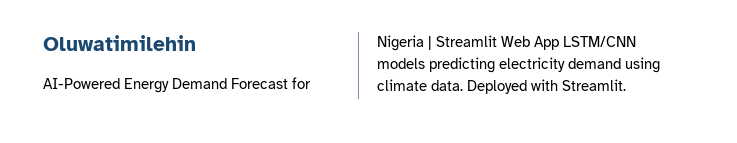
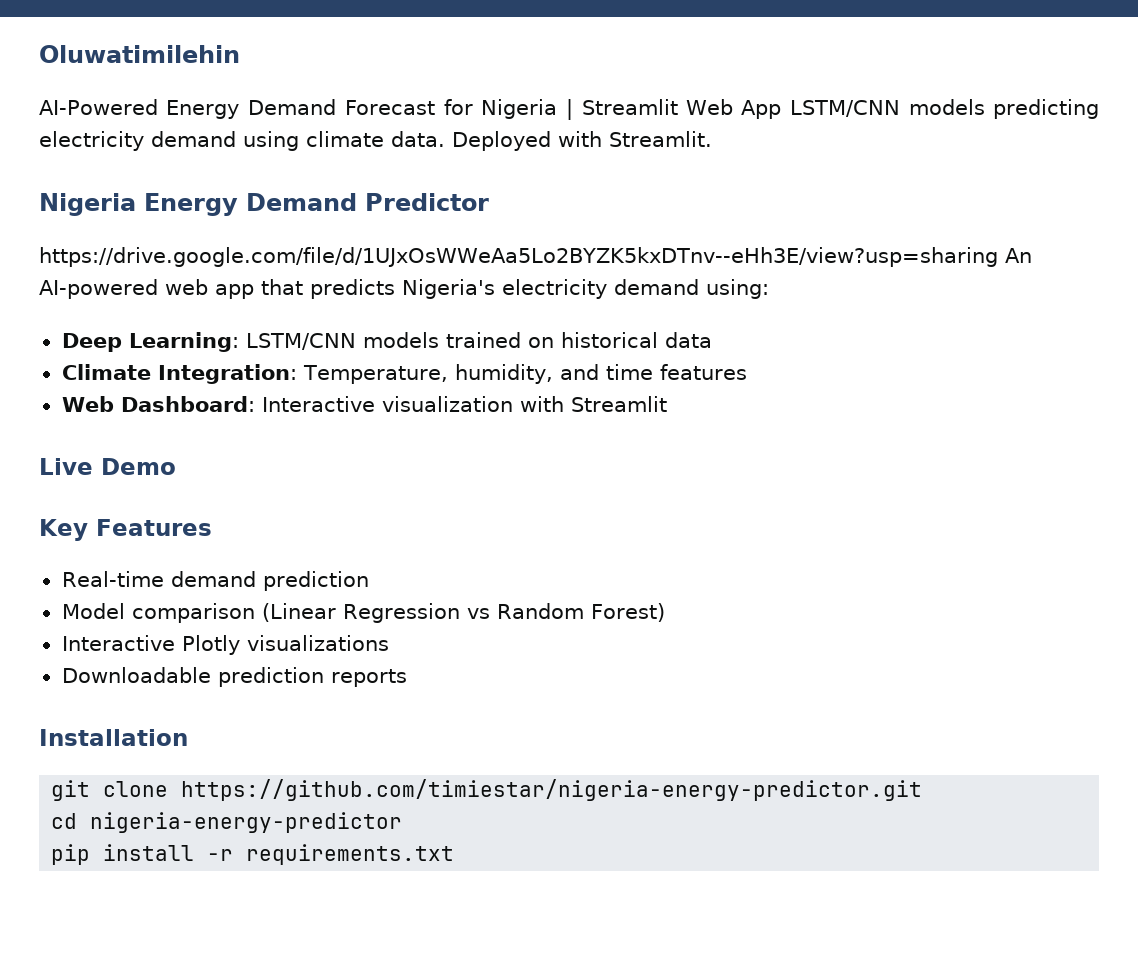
+ Nigeria Energy Demand Predictor
+ https://drive.google.com/file/d/1UJxOsWWeAa5Lo2BYZK5kxDTnv--eHh3E/view?usp=sharing An AI-powered web app that predicts Nigeria's electricity demand using:
+ Deep Learning: LSTM/CNN models trained on historical data
+ Climate Integration: Temperature, humidity, and time features
+ Web Dashboard: Interactive visualization with Streamlit
+ Live Demo
+ Key Features
+ Real-time demand prediction
+ Model comparison (Linear Regression vs Random Forest)
+ Interactive Plotly visualizations
+ Downloadable prediction reports
+ Installation
+ git clone https://github.com/timiestar/nigeria-energy-predictor.git
+ cd nigeria-energy-predictor
+ pip install -r requirements.txt

